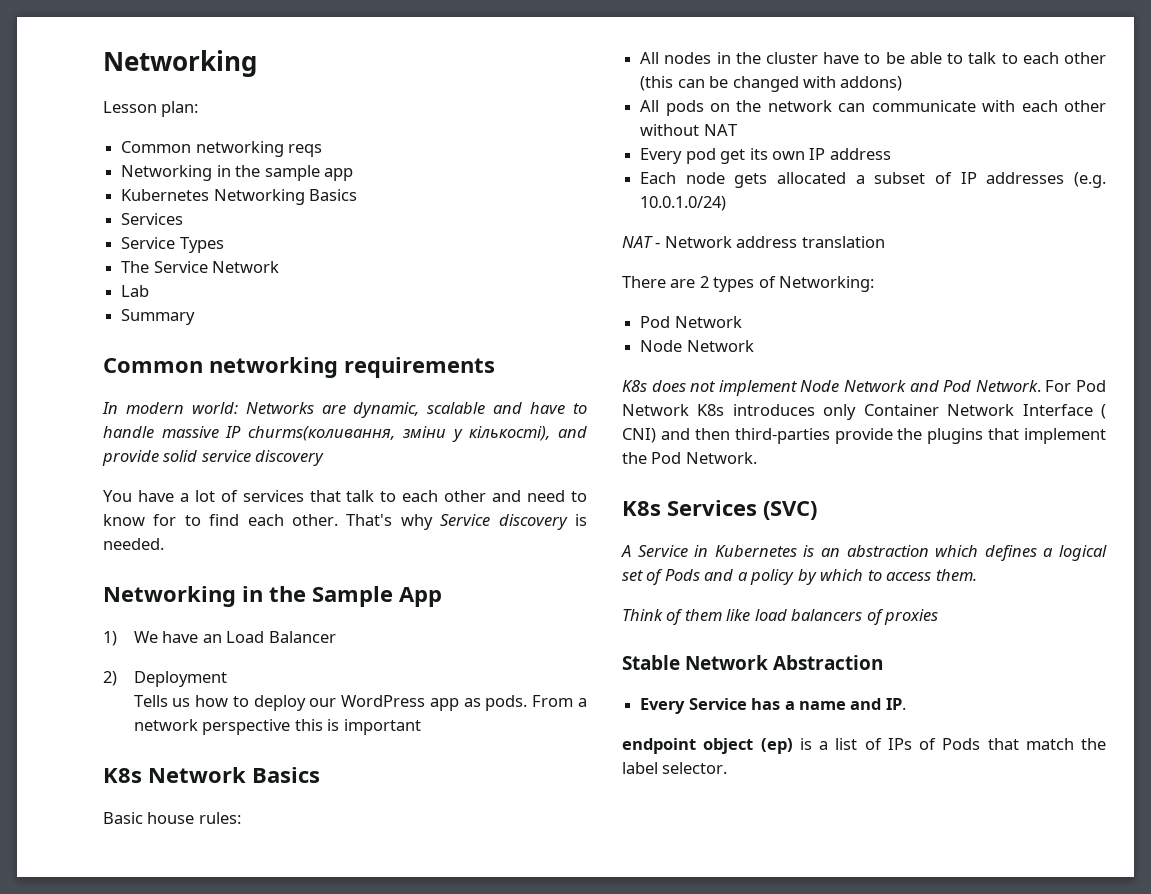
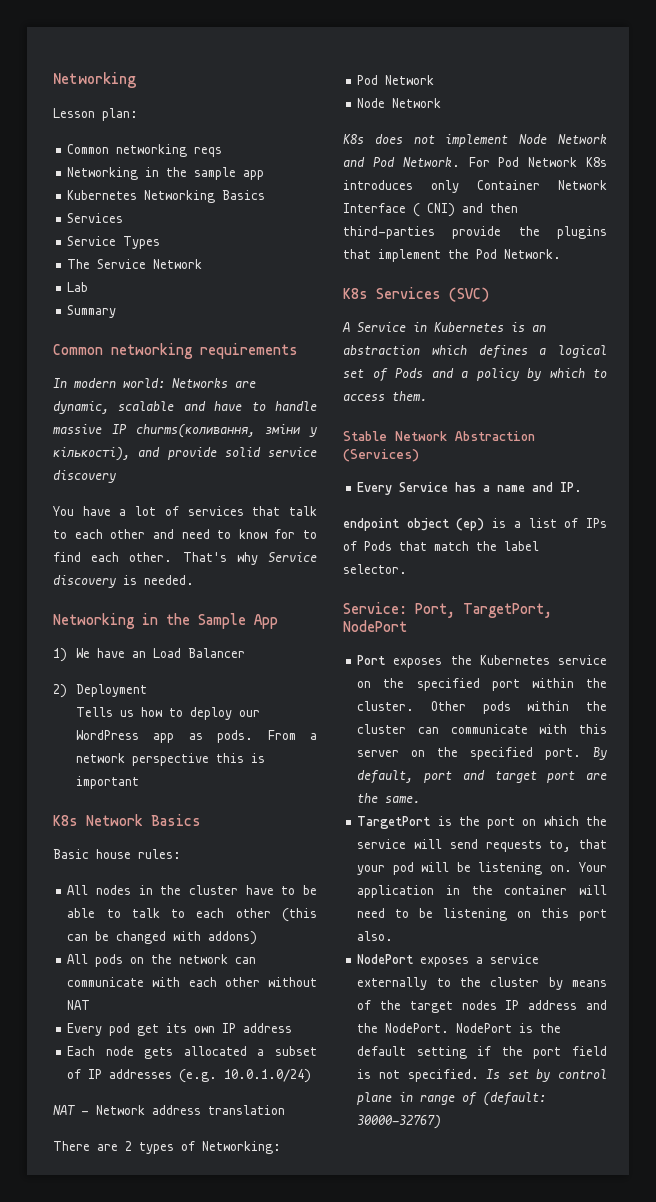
- Think of them like load balancers of proxies
- Stable Network Abstraction
+ Stable Network Abstraction (Services)
+ Service: Port, TargetPort, NodePort
+ Port exposes the Kubernetes service on the specified port within the cluster. Other pods within the cluster can communicate with this server on the specified port. By default, port and target port are the same.
+ TargetPort is the port on which the service will send requests to, that your pod will be listening on. Your application in the container will need to be listening on this port also.
+ NodePort exposes a service externally to the cluster by means of the target nodes IP address and the NodePort. NodePort is the default setting if the port field is not specified. Is set by control plane in range of (default: 30000-32767)

